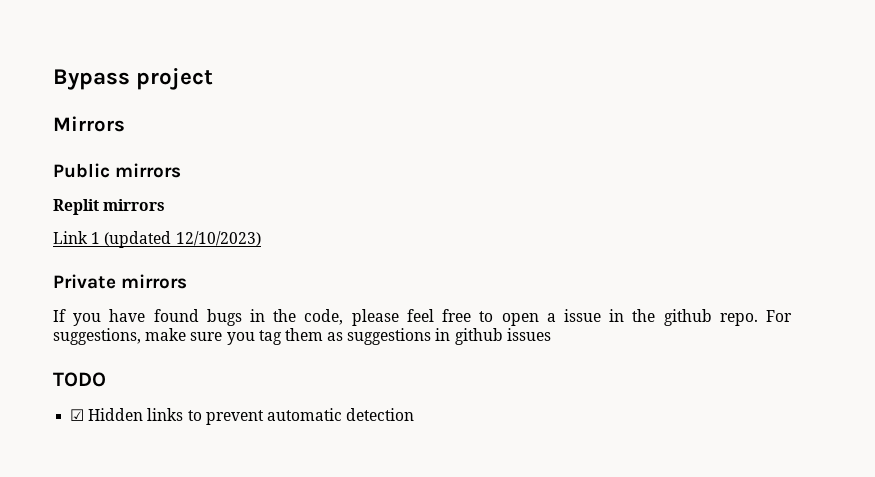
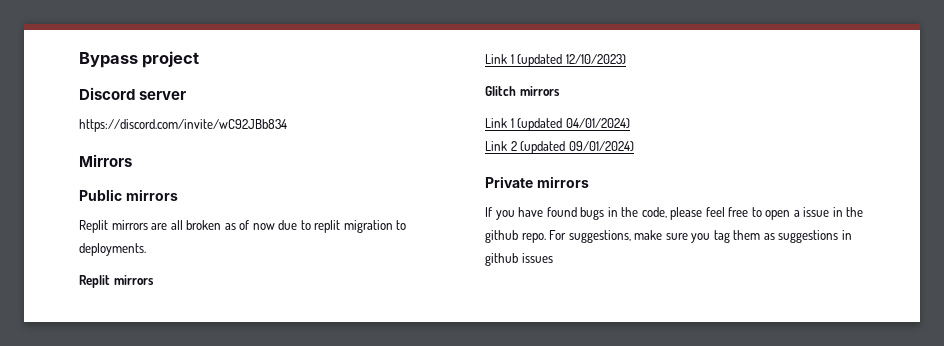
+ Discord server
+ https://discord.com/invite/wC92JBb834
+ Replit mirrors are all broken as of now due to replit migration to deployments.
+ Glitch mirrors
+ Link 1 (updated 04/01/2024)
+ Link 2 (updated 09/01/2024)
- TODO
- ☑ Hidden links to prevent automatic detection

